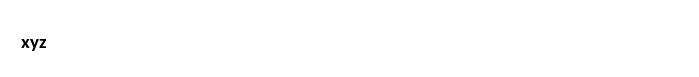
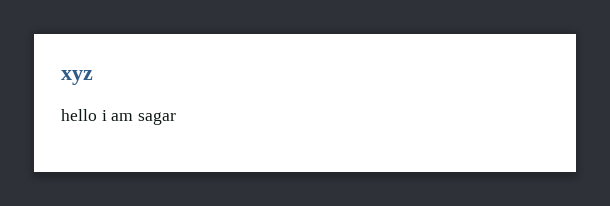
+ hello i am sagar

